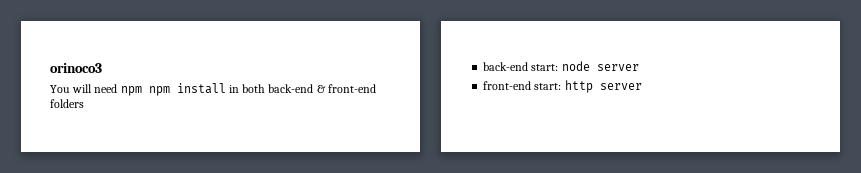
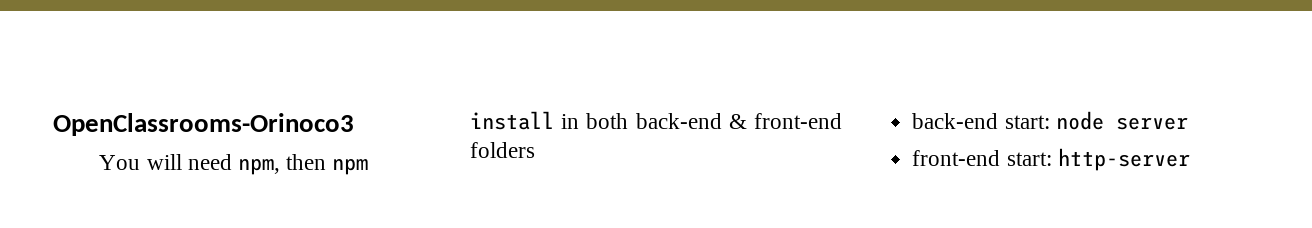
- orinoco3
+ OpenClassrooms-Orinoco3
- You will need npm npm install in both back-end & front-end folders
+ You will need npm, then npm install in both back-end & front-end folders
- front-end start: http server
+ front-end start: http-server

